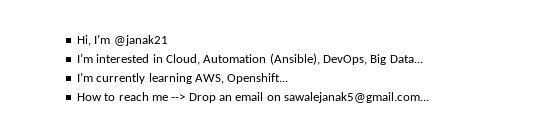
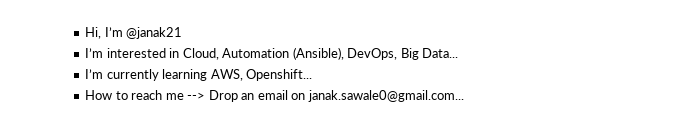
- How to reach me --> Drop an email on sawalejanak5@gmail.com...
+ How to reach me --> Drop an email on janak.sawale0@gmail.com...

